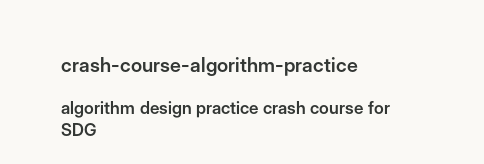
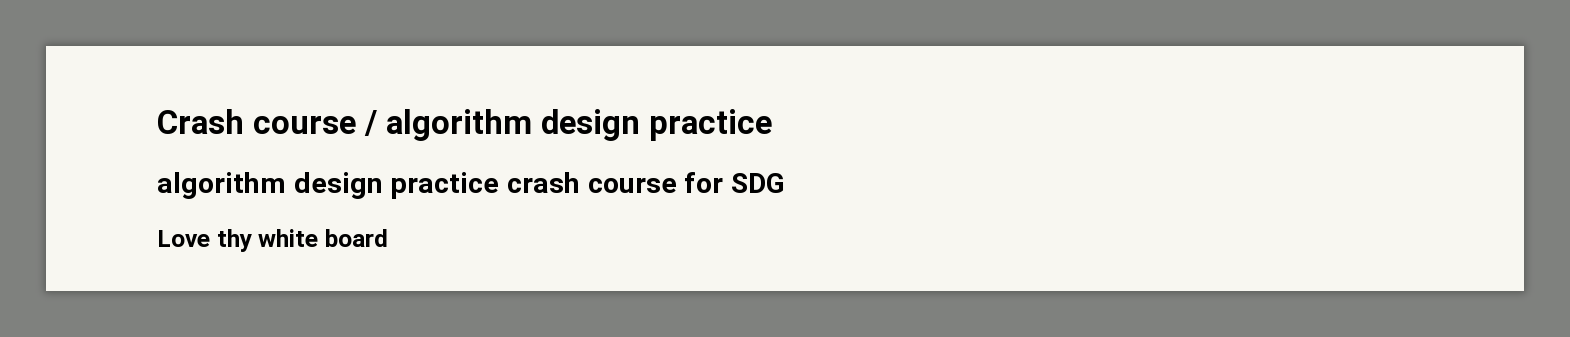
- crash-course-algorithm-practice
+ Crash course / algorithm design practice
+ Love thy white board

